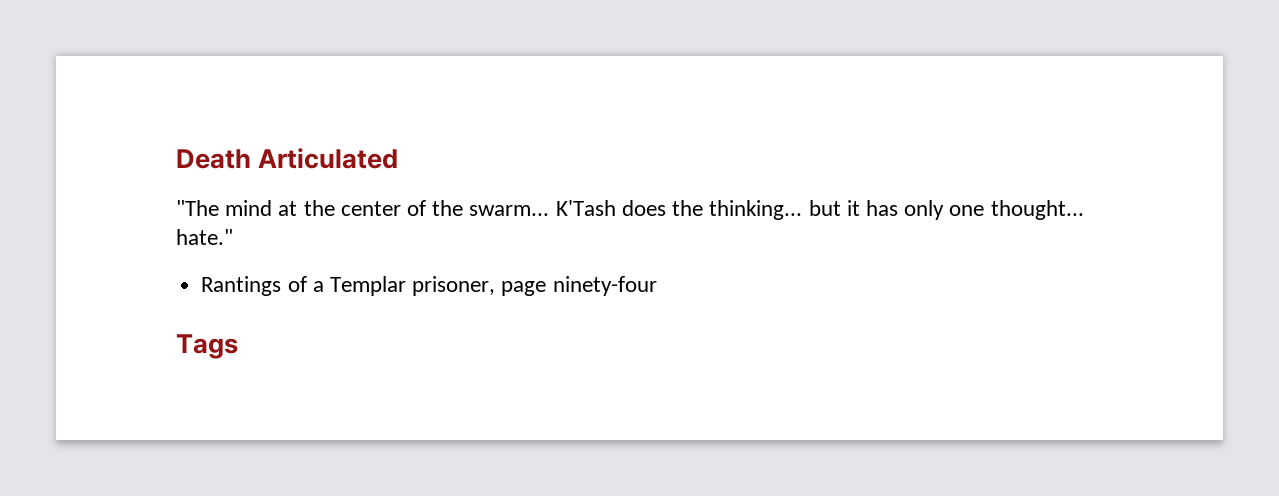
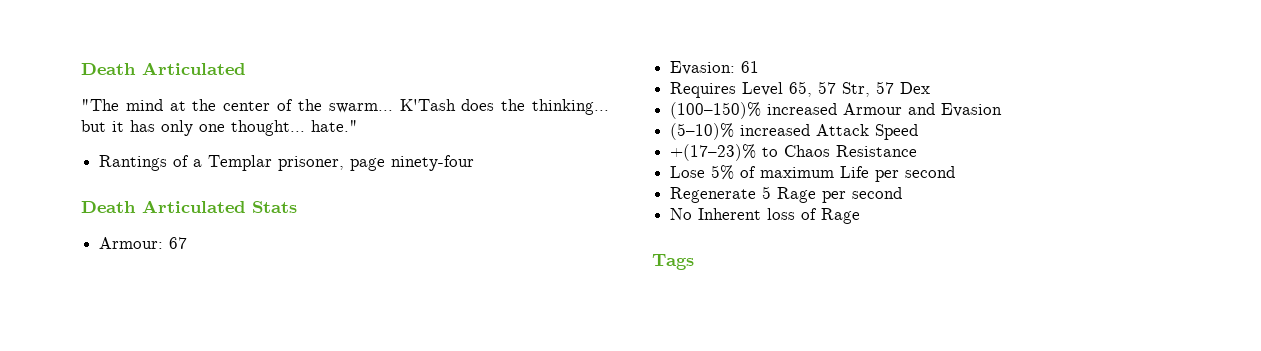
+ Death Articulated Stats
+ Armour: 67
+ Evasion: 61
+ Requires Level 65, 57 Str, 57 Dex
+ (100–150)% increased Armour and Evasion
+ (5–10)% increased Attack Speed
+ +(17–23)% to Chaos Resistance
+ Lose 5% of maximum Life per second
+ Regenerate 5 Rage per second
+ No Inherent loss of Rage

